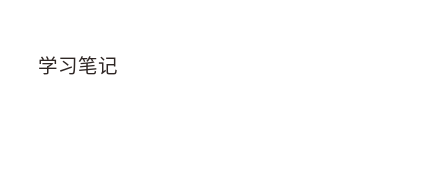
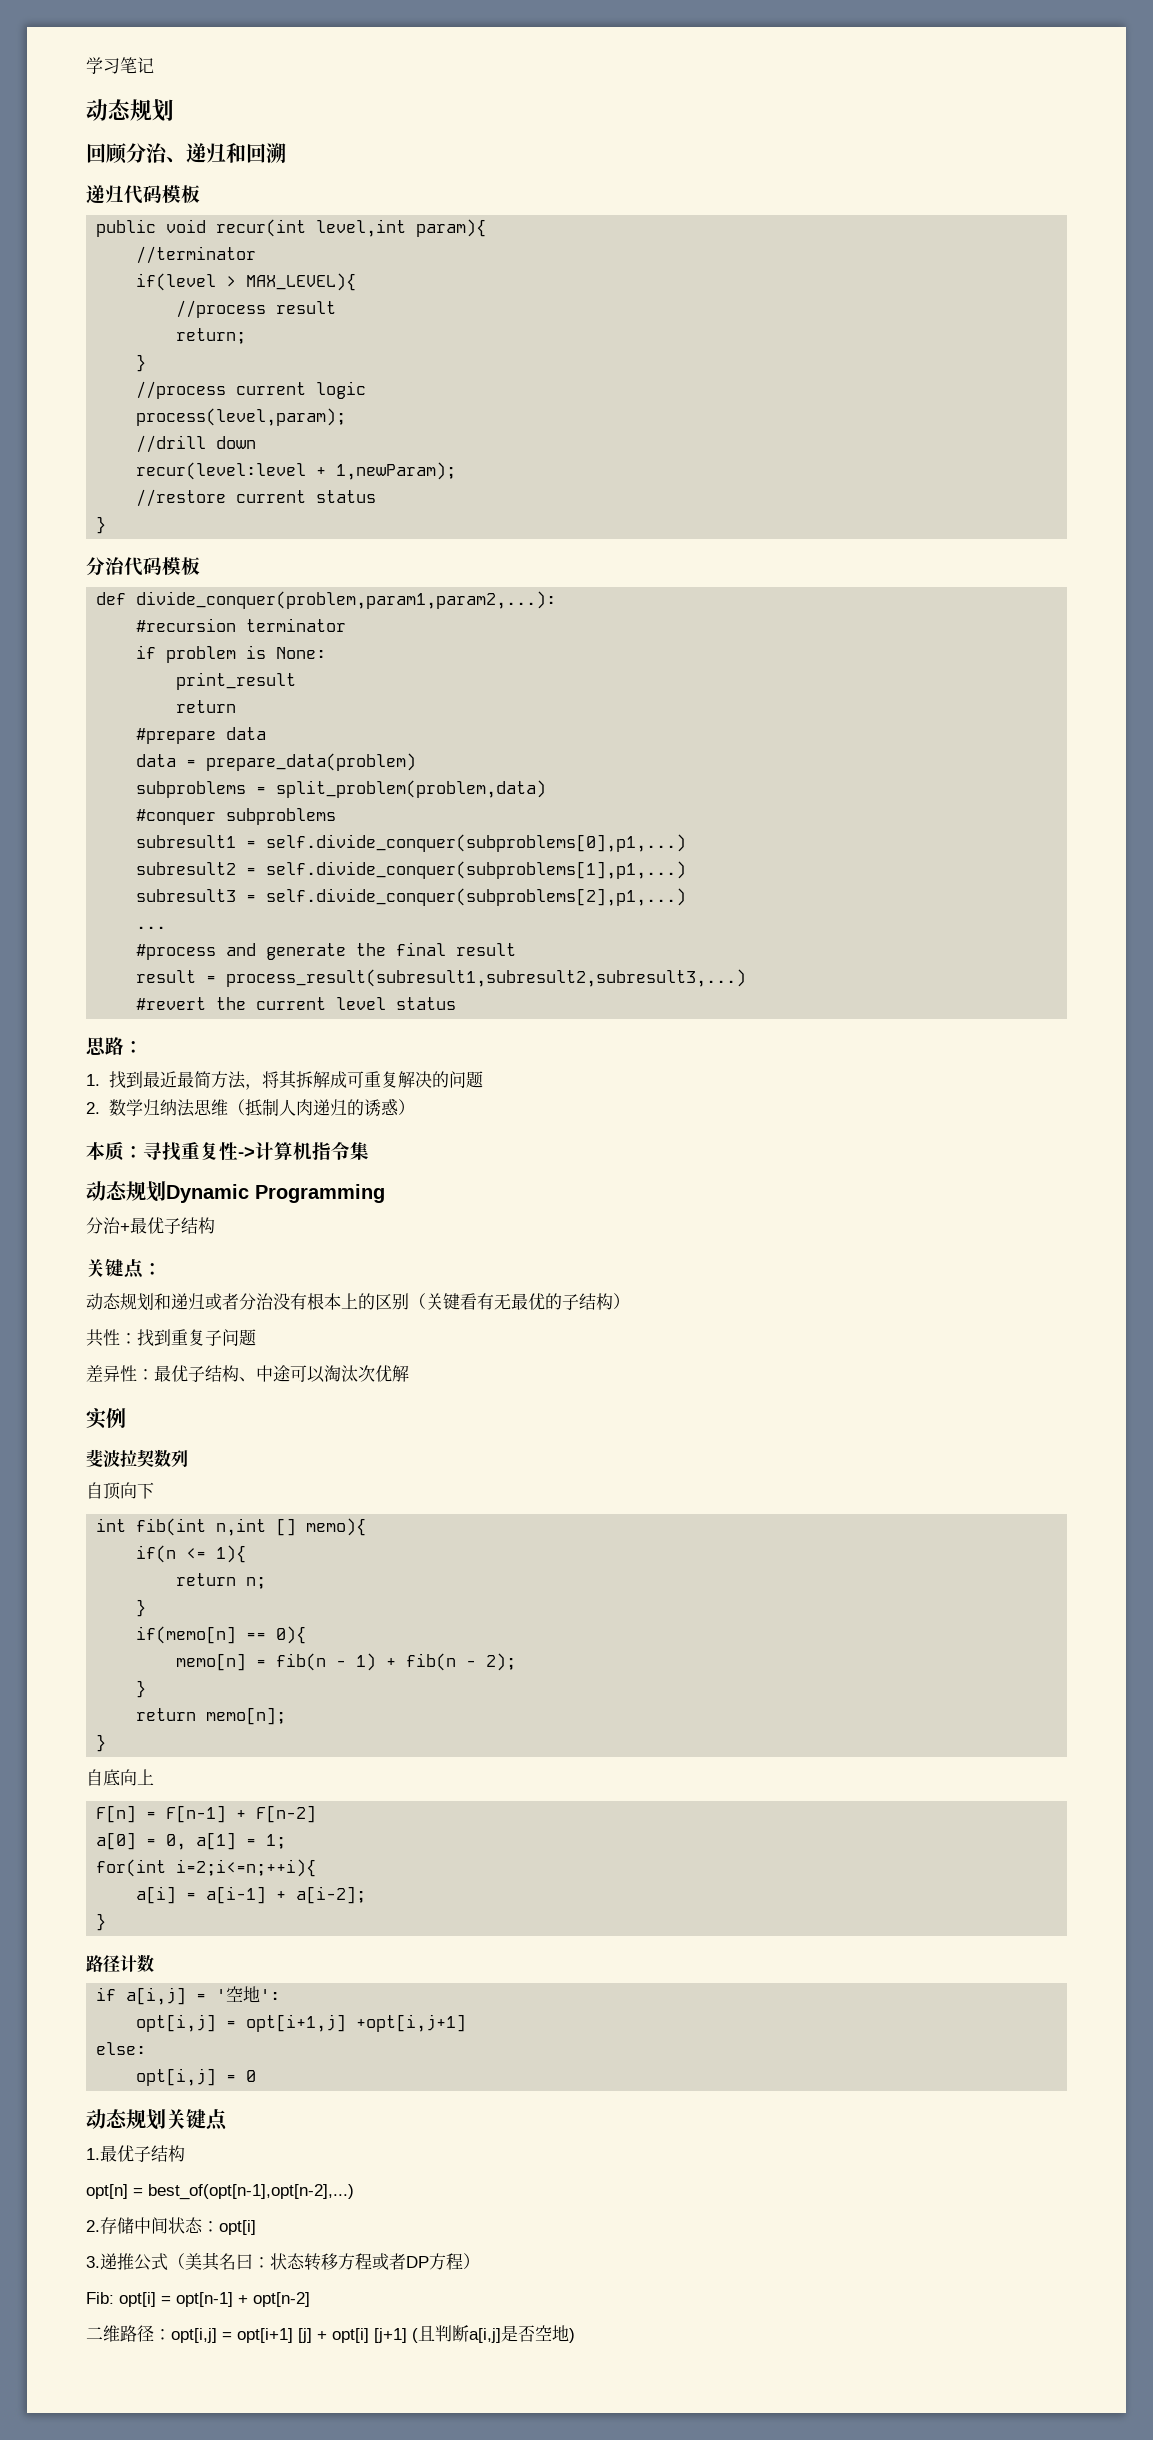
  学习笔记
+ 动态规划
+ 回顾分治、递归和回溯
+ 递归代码模板
+ public void recur(int level,int param){
+ //terminator
+ if(level > MAX_LEVEL){
+ //process result
+ return;
+ }
+ //process current logic
+ process(level,param);
+ //drill down
+ recur(level:level + 1,newParam);
+ //restore current status
+ }
+ 分治代码模板
+ def divide_conquer(problem,param1,param2,...):
+ #recursion terminator
+ if problem is None:
+ print_result
+ return
+ #prepare data
+ data = prepare_data(problem)
+ subproblems = split_problem(problem,data)
+ #conquer subproblems
+ subresult1 = self.divide_conquer(subproblems[0],p1,...)
+ subresult2 = self.divide_conquer(subproblems[1],p1,...)
+ subresult3 = self.divide_conquer(subproblems[2],p1,...)
+ ...
+ #process and generate the final result
+ result = process_result(subresult1,subresult2,subresult3,...)
+ #revert the current level status
+ 思路：
+ 1.找到最近最简方法，将其拆解成可重复解决的问题
+ 2.数学归纳法思维（抵制人肉递归的诱惑）
+ 本质：寻找重复性->计算机指令集
+ 动态规划Dynamic Programming
+ 分治+最优子结构
+ 关键点：
+ 动态规划和递归或者分治没有根本上的区别（关键看有无最优的子结构）
+ 共性：找到重复子问题
+ 差异性：最优子结构、中途可以淘汰次优解
+ 实例
+ 斐波拉契数列
+ 自顶向下
+ int fib(int n,int [] memo){
+ if(n <= 1){
+ return n;
+ }
+ if(memo[n] == 0){
+ memo[n] = fib(n - 1) + fib(n - 2);
+ }
+ return memo[n];
+ }
+ 自底向上
+ F[n] = F[n-1] + F[n-2]
+ a[0] = 0, a[1] = 1;
+ for(int i=2;i<=n;++i){
+ a[i] = a[i-1] + a[i-2];
+ }
+ 路径计数
+ if a[i,j] = '空地':
+ opt[i,j] = opt[i+1,j] +opt[i,j+1]
+ else:
+ opt[i,j] = 0
+ 动态规划关键点
+ 1.最优子结构
+ opt[n] = best_of(opt[n-1],opt[n-2],...)
+ 2.存储中间状态：opt[i]
+ 3.递推公式（美其名曰：状态转移方程或者DP方程）
+ Fib: opt[i] = opt[n-1] + opt[n-2]
+ 二维路径：opt[i,j] = opt[i+1] [j] + opt[i] [j+1] (且判断a[i,j]是否空地)

